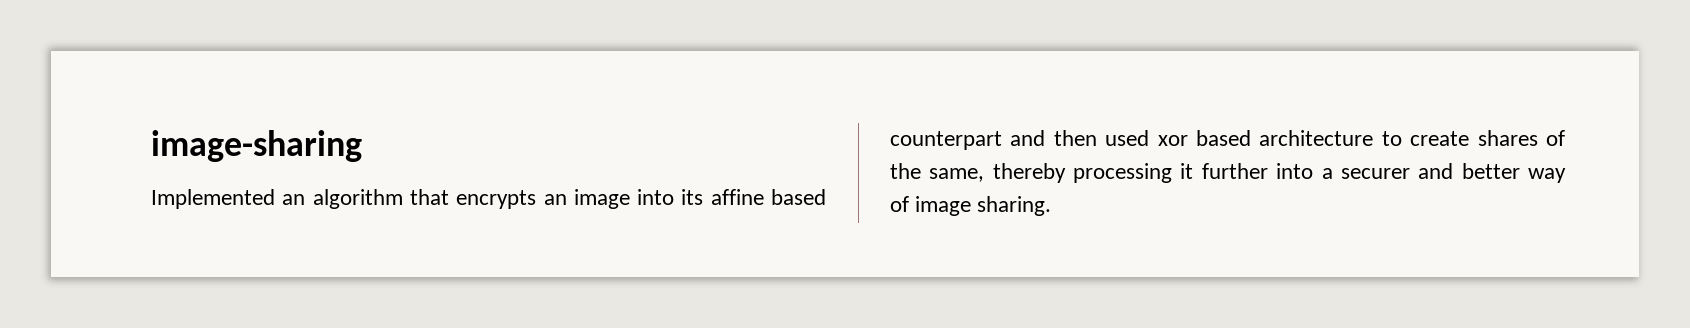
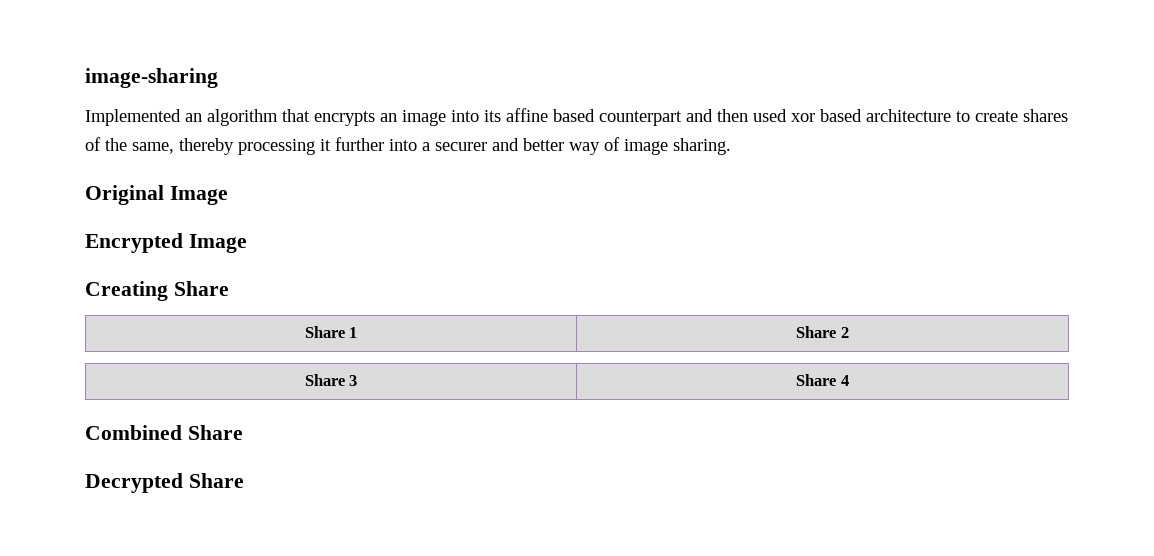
+ Original Image
+ Encrypted Image
+ Creating Share
+ Share 1 | Share 2
+ Share 3 | Share 4
+ Combined Share
+ Decrypted Share

